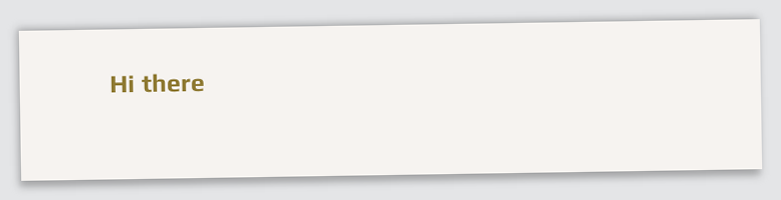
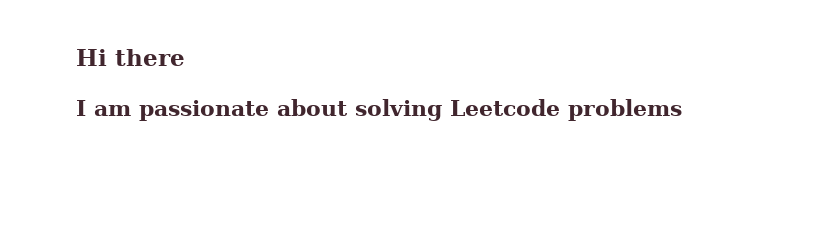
+ I am passionate about solving Leetcode problems

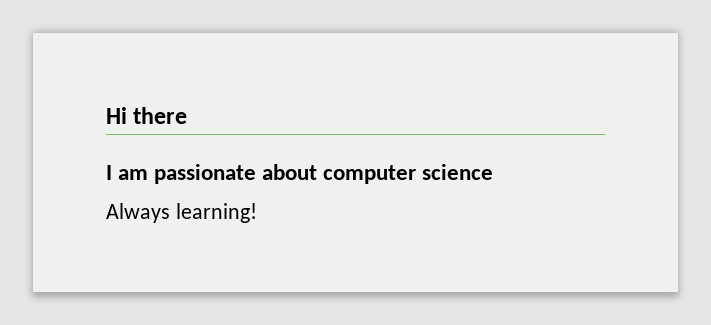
- I am passionate about solving Leetcode problems
+ I am passionate about computer science
+ Always learning!

